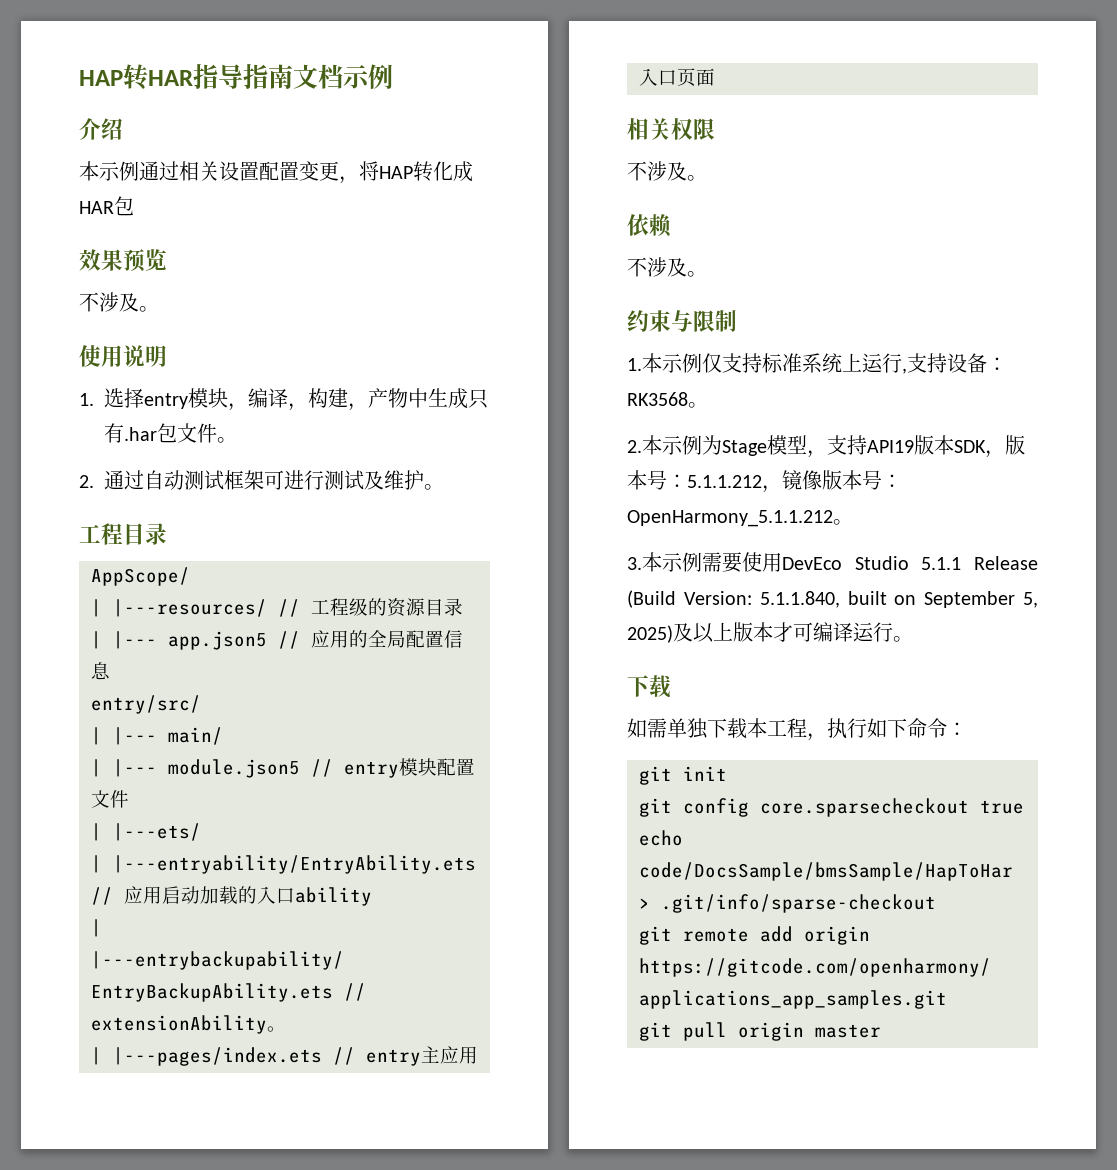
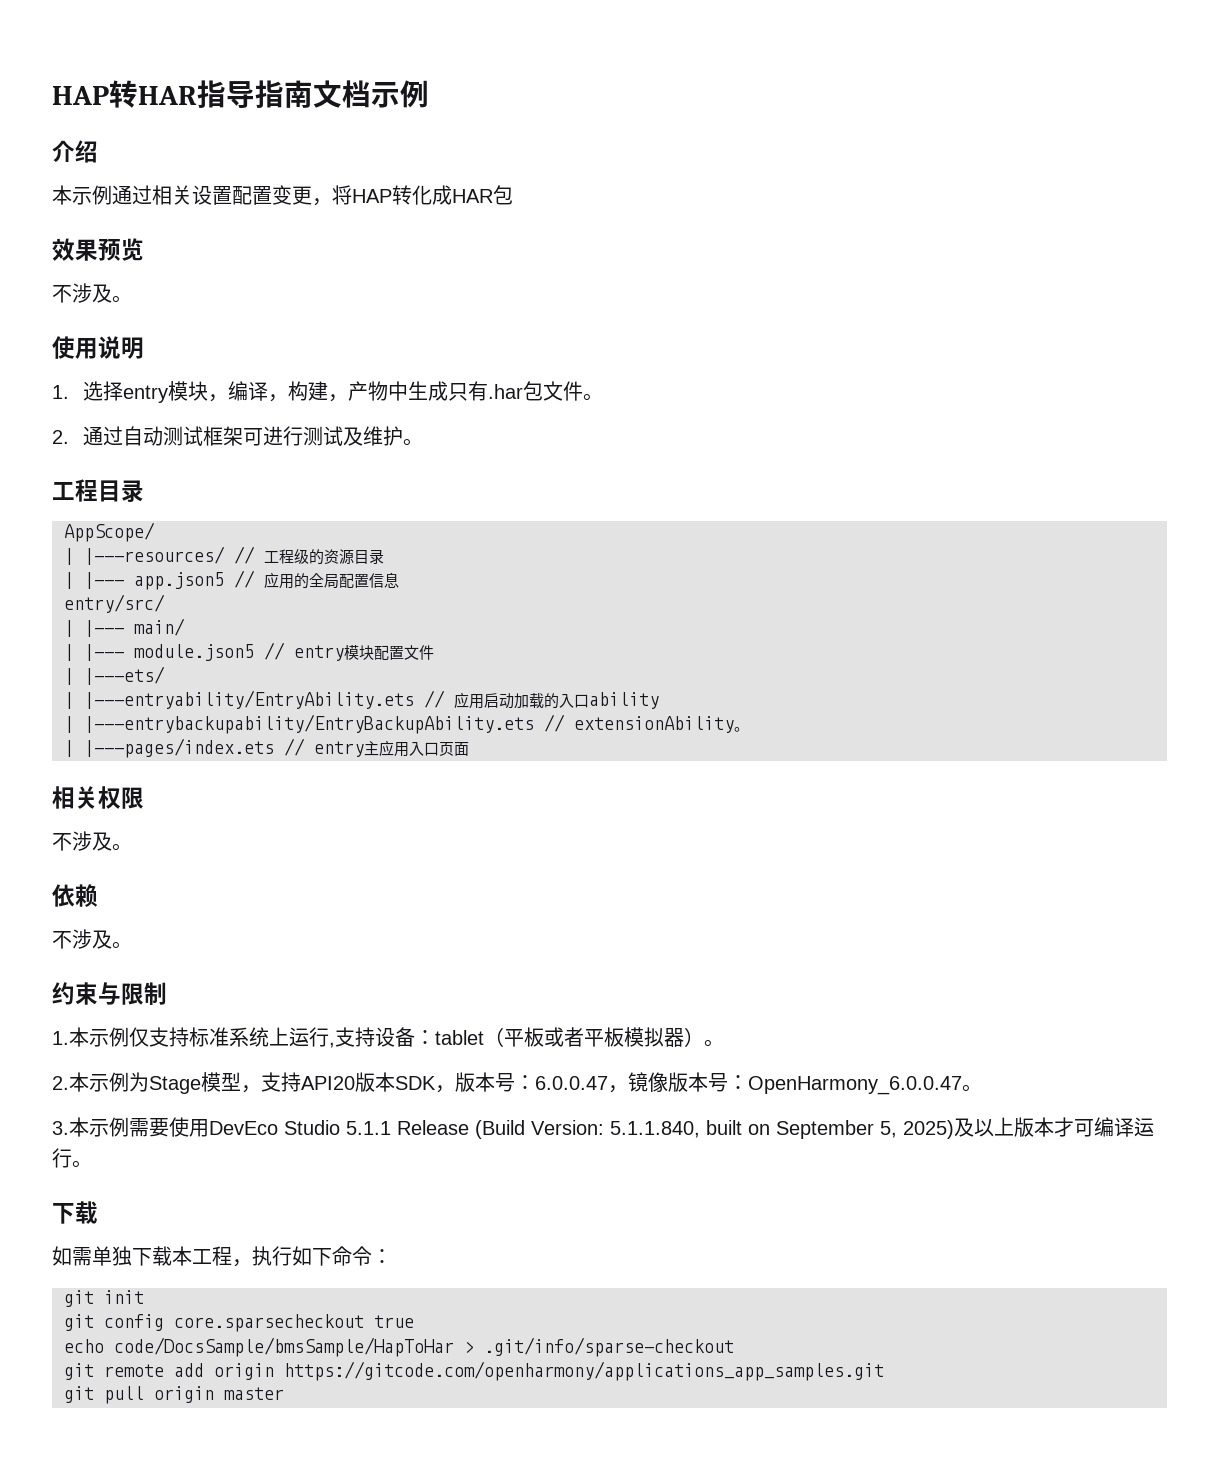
- 1.本示例仅支持标准系统上运行,支持设备：RK3568。
+ 1.本示例仅支持标准系统上运行,支持设备：tablet（平板或者平板模拟器）。
- 2.本示例为Stage模型，支持API19版本SDK，版本号：5.1.1.212，镜像版本号：OpenHarmony_5.1.1.212。
+ 2.本示例为Stage模型，支持API20版本SDK，版本号：6.0.0.47，镜像版本号：OpenHarmony_6.0.0.47。

